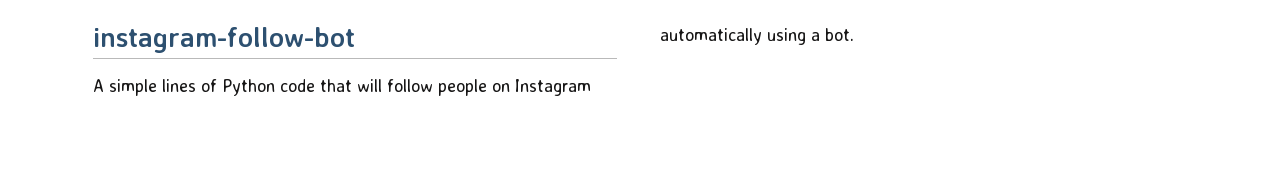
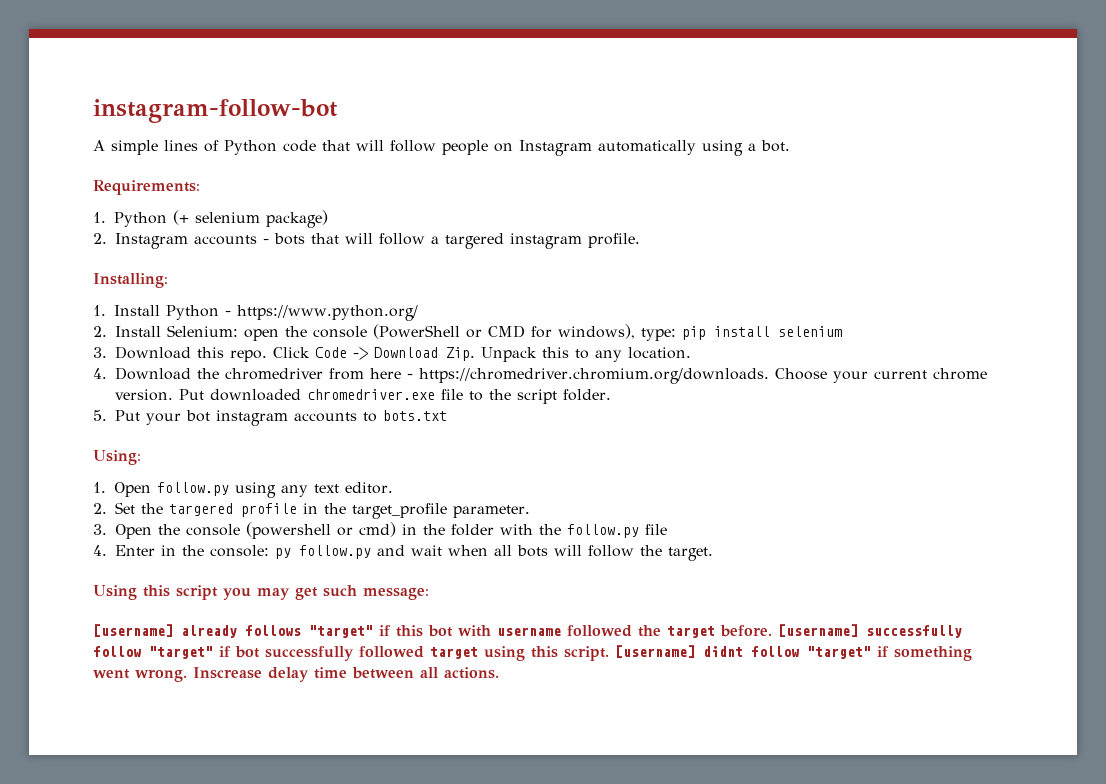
+ Requirements:
+ 1. Python (+ selenium package)
+ 2. Instagram accounts - bots that will follow a targered instagram profile.
+ Installing:
+ 1. Install Python - https://www.python.org/
+ 2. Install Selenium: open the console (PowerShell or CMD for windows), type: pip install selenium
+ 3. Download this repo. Click Code -> Download Zip. Unpack this to any location.
+ 4. Download the chromedriver from here - https://chromedriver.chromium.org/downloads. Choose your current chrome version. Put downloaded chromedriver.exe file to the script folder.
+ 5. Put your bot instagram accounts to bots.txt
+ Using:
+ 1. Open follow.py using any text editor.
+ 2. Set the targered profile in the target_profile parameter.
+ 3. Open the console (powershell or cmd) in the folder with the follow.py file
+ 4. Enter in the console: py follow.py and wait when all bots will follow the target.
+ Using this script you may get such message:
+ [username] already follows "target" if this bot with username followed the target before. [username] successfully follow "target" if bot successfully followed target using this script. [username] didnt follow "target" if something went wrong. Inscrease delay time between all actions.

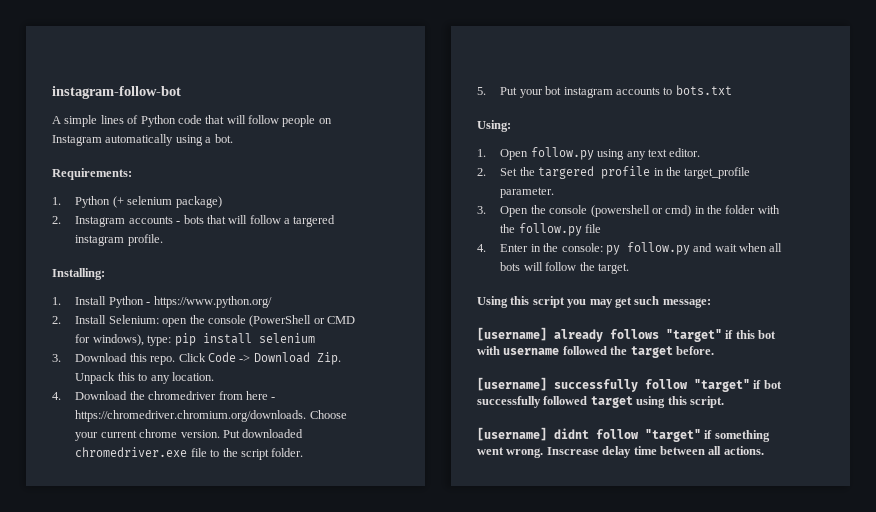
- [username] already follows "target" if this bot with username followed the target before. [username] successfully follow "target" if bot successfully followed target using this script. [username] didnt follow "target" if something went wrong.
+ [username] already follows "target" if this bot with username followed the target before.
+ [username] successfully follow "target" if bot successfully followed target using this script.
+ [username] didnt follow "target" if something went wrong.

